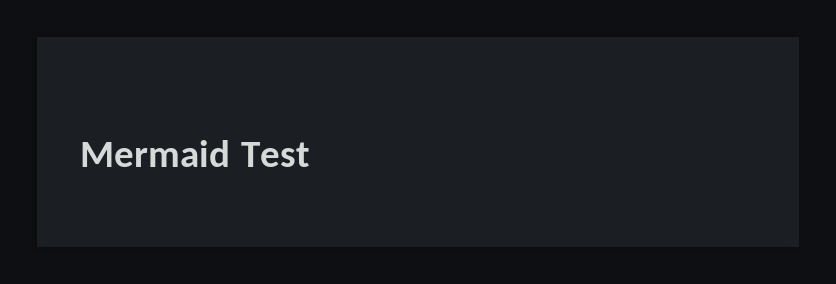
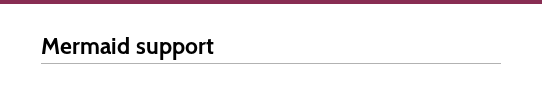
- Mermaid Test
+ Mermaid support

